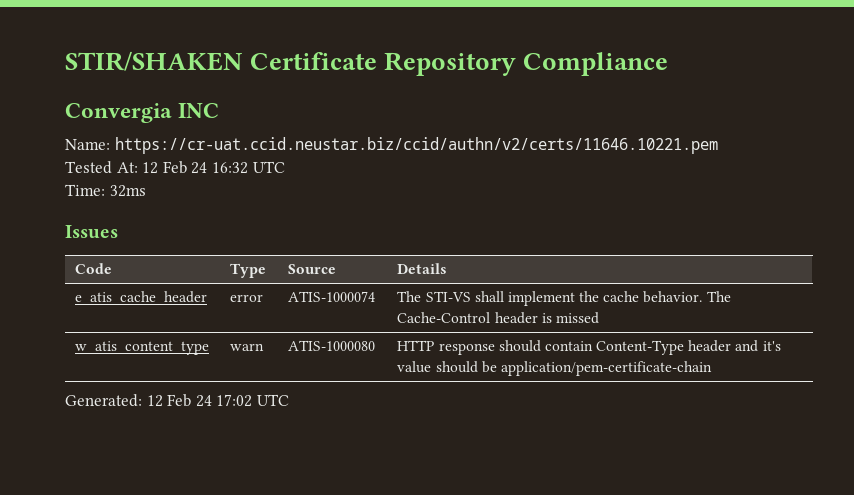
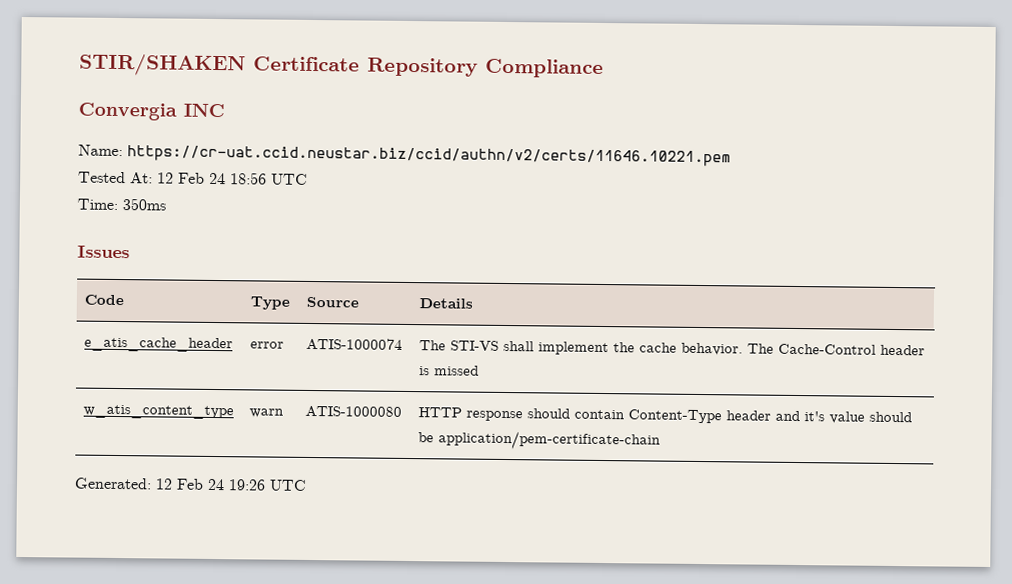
- Tested At: 12 Feb 24 16:32 UTC
+ Tested At: 12 Feb 24 18:56 UTC
- Time: 32ms
+ Time: 350ms
- Generated: 12 Feb 24 17:02 UTC
+ Generated: 12 Feb 24 19:26 UTC

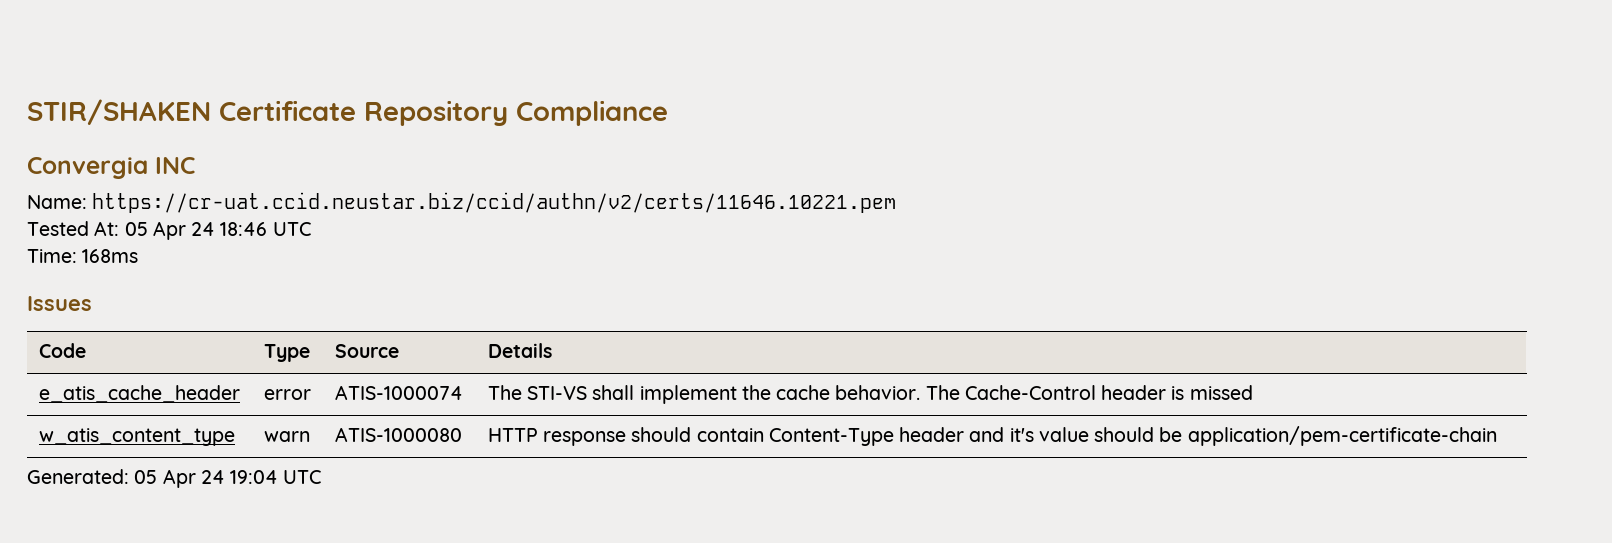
- Tested At: 12 Feb 24 18:56 UTC
+ Tested At: 05 Apr 24 18:46 UTC
- Time: 350ms
+ Time: 168ms
- Generated: 12 Feb 24 19:26 UTC
+ Generated: 05 Apr 24 19:04 UTC

